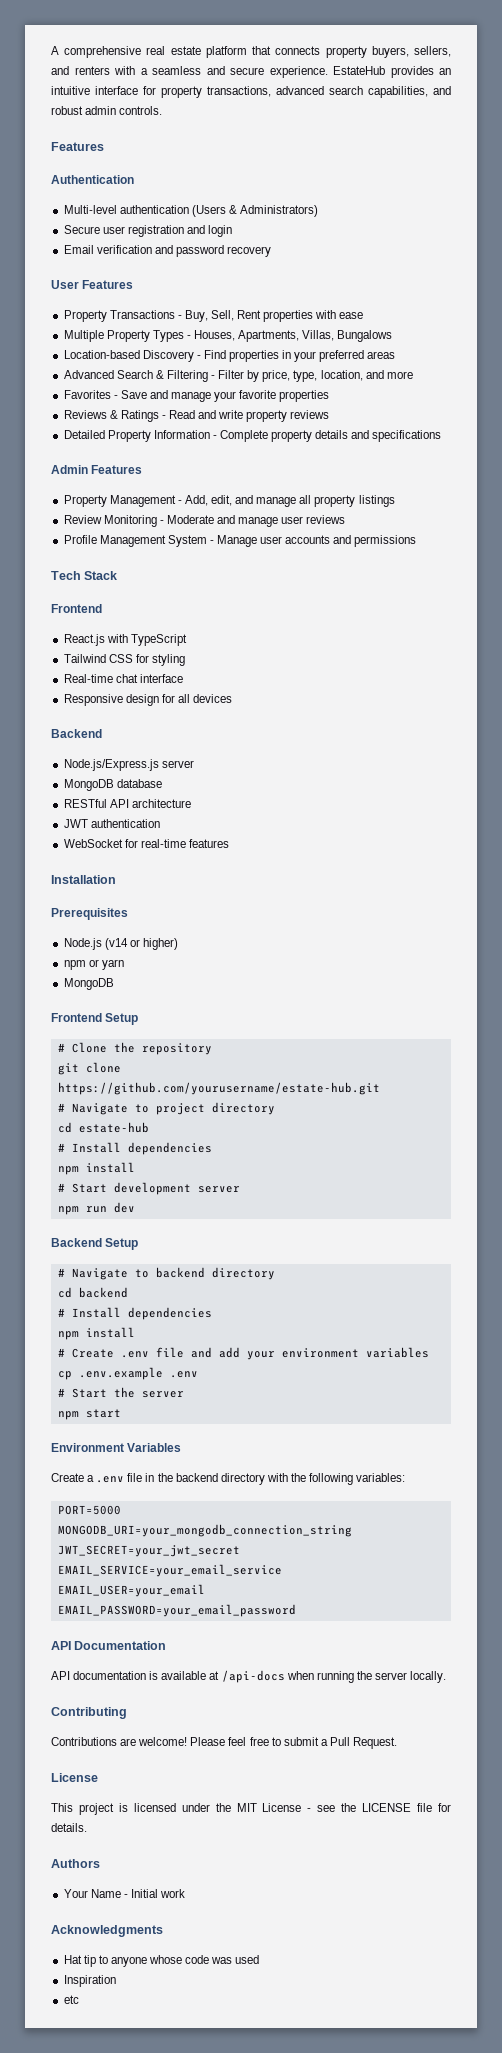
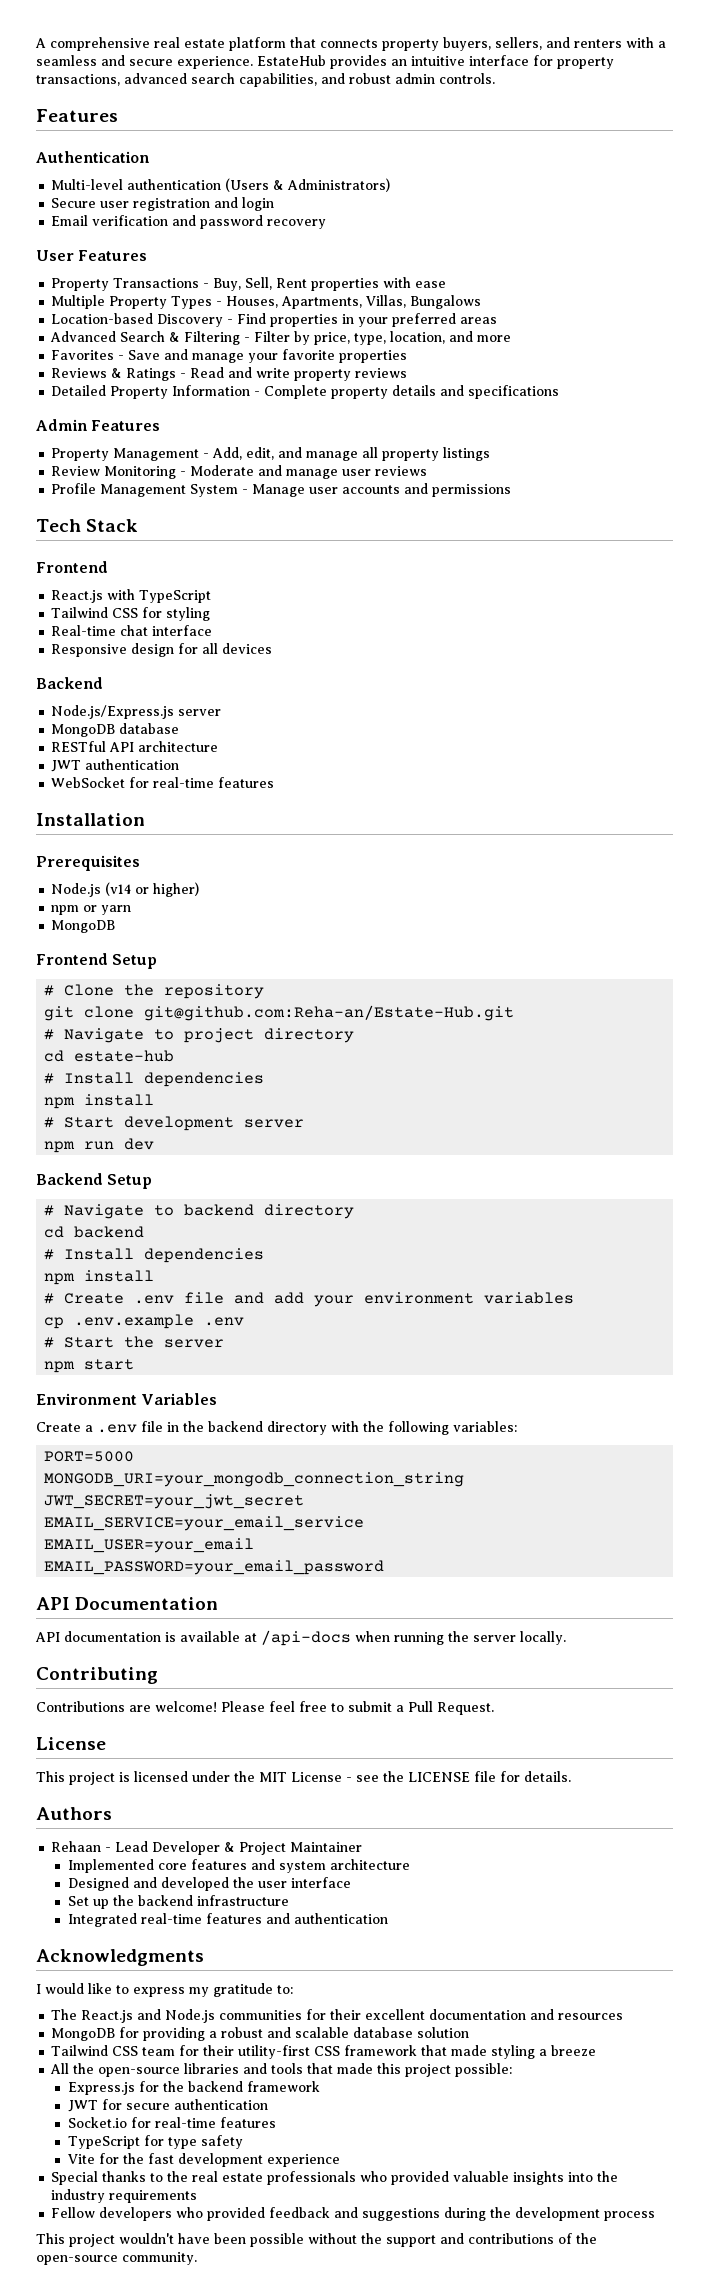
- git clone https://github.com/yourusername/estate-hub.git
+ git clone git@github.com:Reha-an/Estate-Hub.git
- Your Name - Initial work
+ Rehaan - Lead Developer & Project Maintainer
+ Implemented core features and system architecture
+ Designed and developed the user interface
+ Set up the backend infrastructure
+ Integrated real-time features and authentication
  Acknowledgments
- Hat tip to anyone whose code was used
- Inspiration
- etc
+ I would like to express my gratitude to:
+ The React.js and Node.js communities for their excellent documentation and resources
+ MongoDB for providing a robust and scalable database solution
+ Tailwind CSS team for their utility-first CSS framework that made styling a breeze
+ All the open-source libraries and tools that made this project possible:
+ Express.js for the backend framework
+ JWT for secure authentication
+ Socket.io for real-time features
+ TypeScript for type safety
+ Vite for the fast development experience
+ Special thanks to the real estate professionals who provided valuable insights into the industry requirements
+ Fellow developers who provided feedback and suggestions during the development process
+ This project wouldn't have been possible without the support and contributions of the open-source community.

